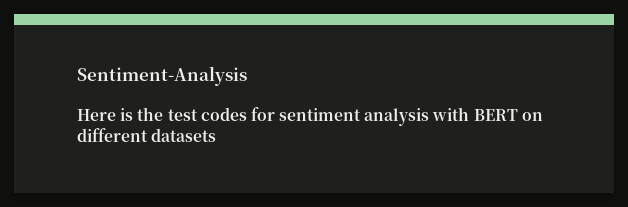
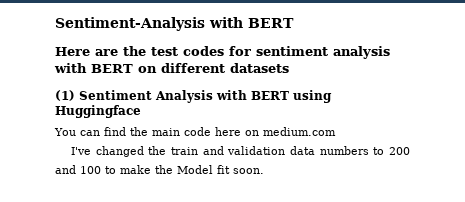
- Sentiment-Analysis
+ Sentiment-Analysis with BERT
- Here is the test codes for sentiment analysis with BERT on different datasets
+ Here are the test codes for sentiment analysis with BERT on different datasets
+ (1) Sentiment Analysis with BERT using Huggingface
+ You can find the main code here on medium.com
+ I've changed the train and validation data numbers to 200 and 100 to make the Model fit soon.

